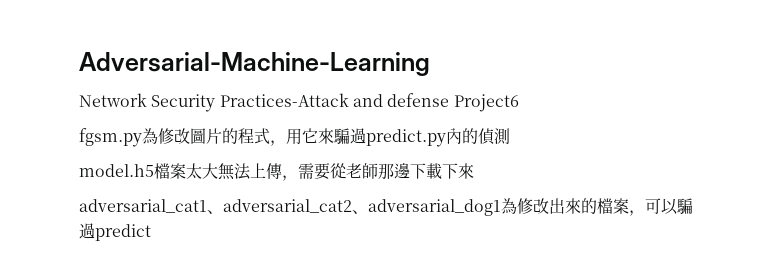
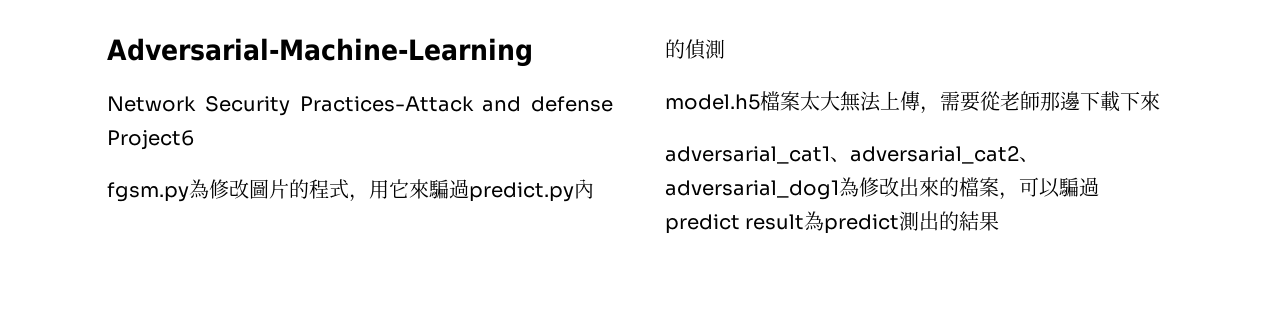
- adversarial_cat1、adversarial_cat2、adversarial_dog1為修改出來的檔案，可以騙過predict
+ adversarial_cat1、adversarial_cat2、adversarial_dog1為修改出來的檔案，可以騙過predict result為predict測出的結果

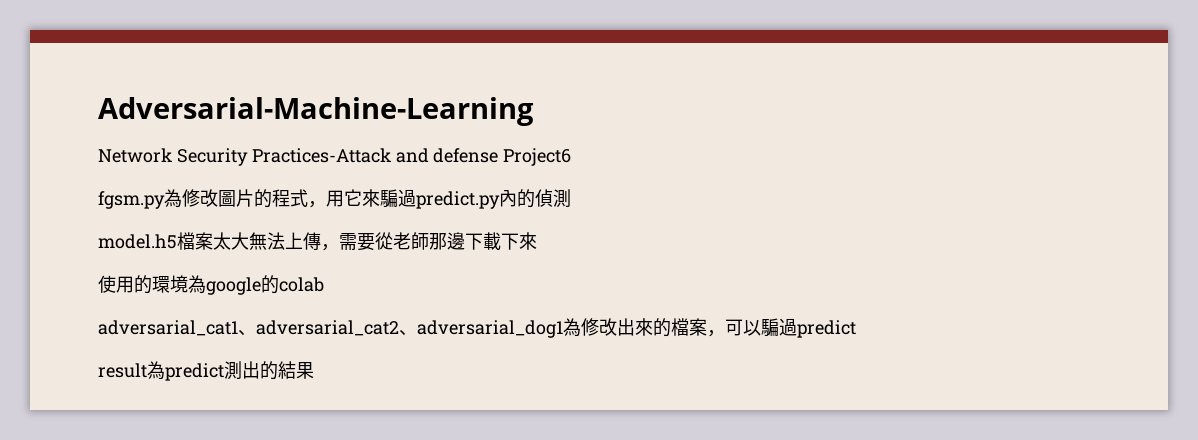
+ 使用的環境為google的colab
- adversarial_cat1、adversarial_cat2、adversarial_dog1為修改出來的檔案，可以騙過predict result為predict測出的結果
+ adversarial_cat1、adversarial_cat2、adversarial_dog1為修改出來的檔案，可以騙過predict
+ result為predict測出的結果

